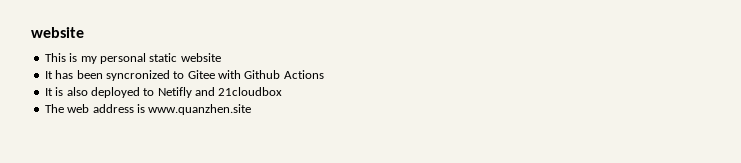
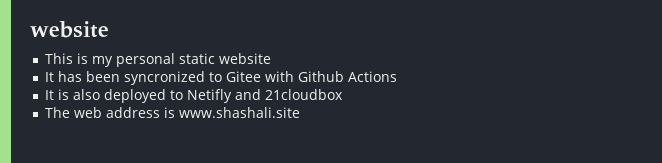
- The web address is www.quanzhen.site
+ The web address is www.shashali.site

